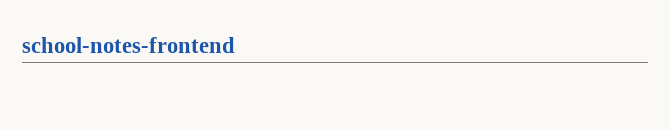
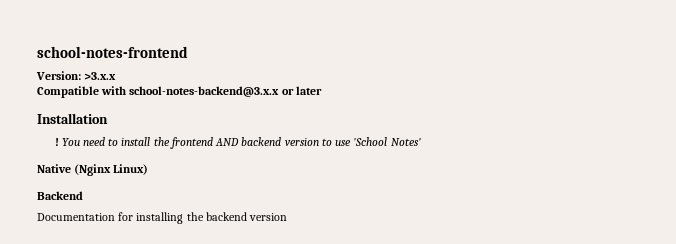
+ Version: >3.x.x
+ Compatible with school-notes-backend@3.x.x or later
+ Installation
+ ! You need to install the frontend AND backend version to use 'School Notes'
+ Native (Nginx Linux)
+ Backend
+ Documentation for installing the backend version

